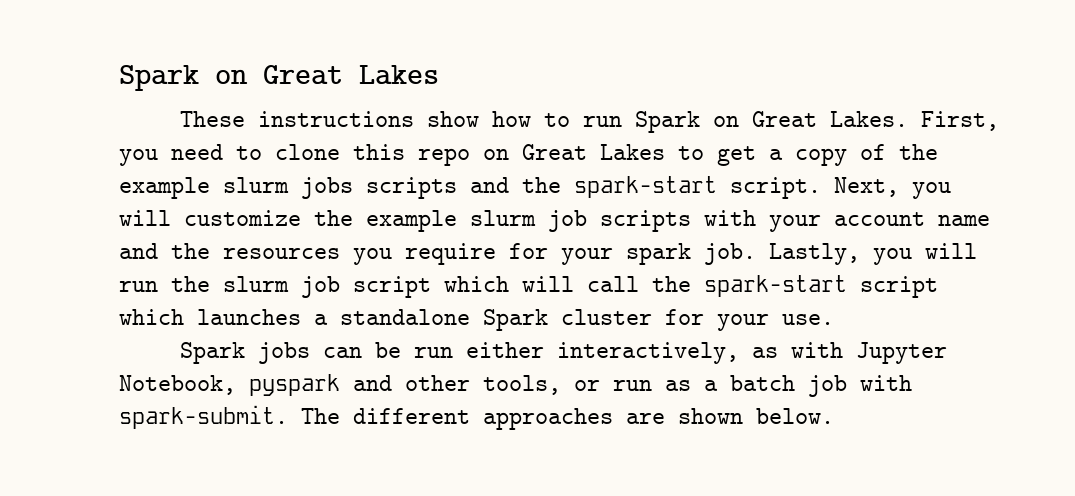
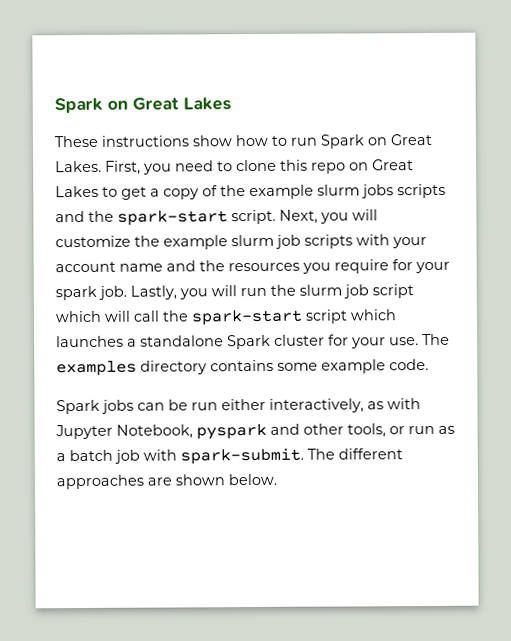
+ The examples directory contains some example code.

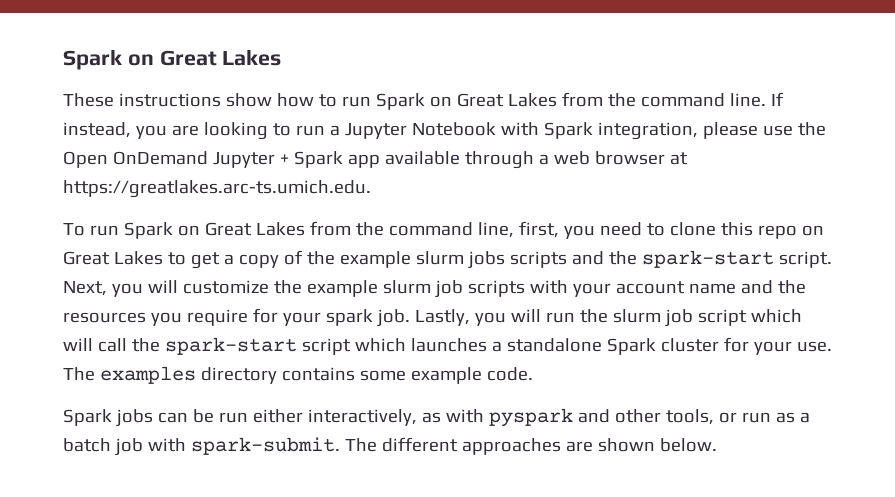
- These instructions show how to run Spark on Great Lakes. First, you need to clone this repo on Great Lakes to get a copy of the example slurm jobs scripts and the spark-start script.
+ These instructions show how to run Spark on Great Lakes from the command line. If instead, you are looking to run a Jupyter Notebook with Spark integration, please use the Open OnDemand Jupyter + Spark app available through a web browser at https://greatlakes.arc-ts.umich.edu.
+ To run Spark on Great Lakes from the command line, first, you need to clone this repo on Great Lakes to get a copy of the example slurm jobs scripts and the spark-start script.
- Spark jobs can be run either interactively, as with Jupyter Notebook, pyspark and other tools, or run as a batch job with spark-submit.
+ Spark jobs can be run either interactively, as with pyspark and other tools, or run as a batch job with spark-submit.

